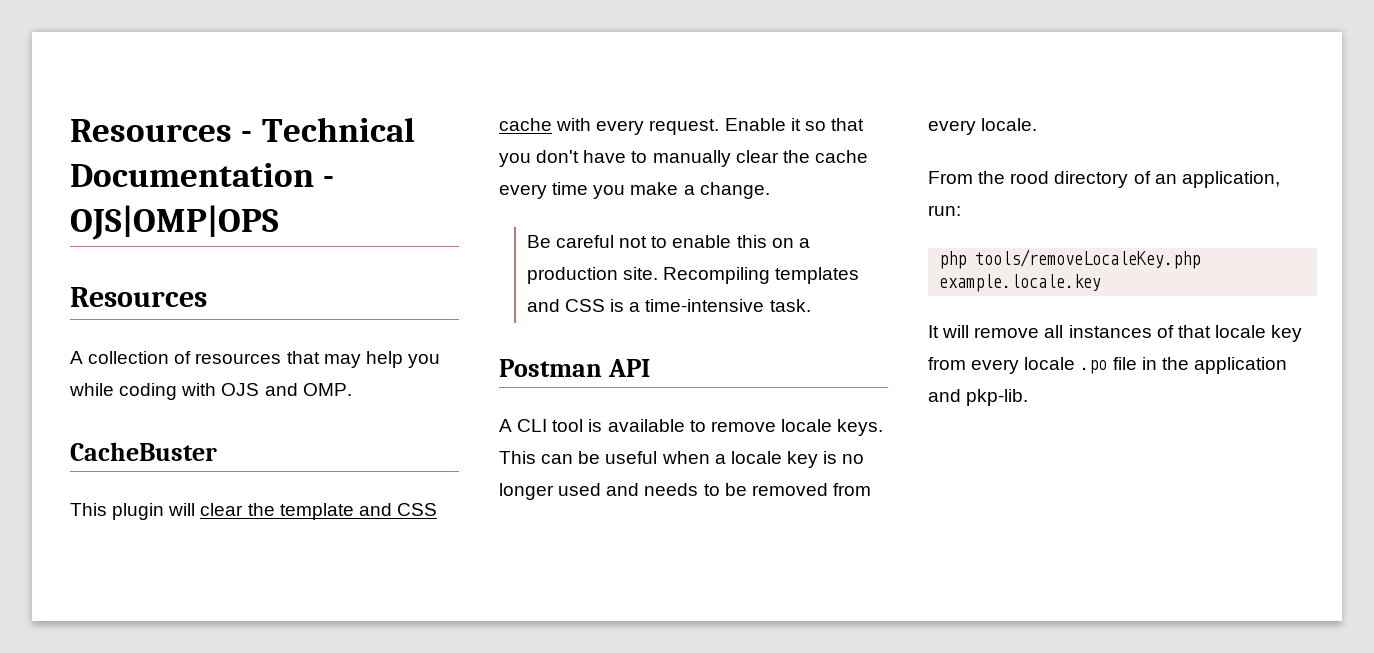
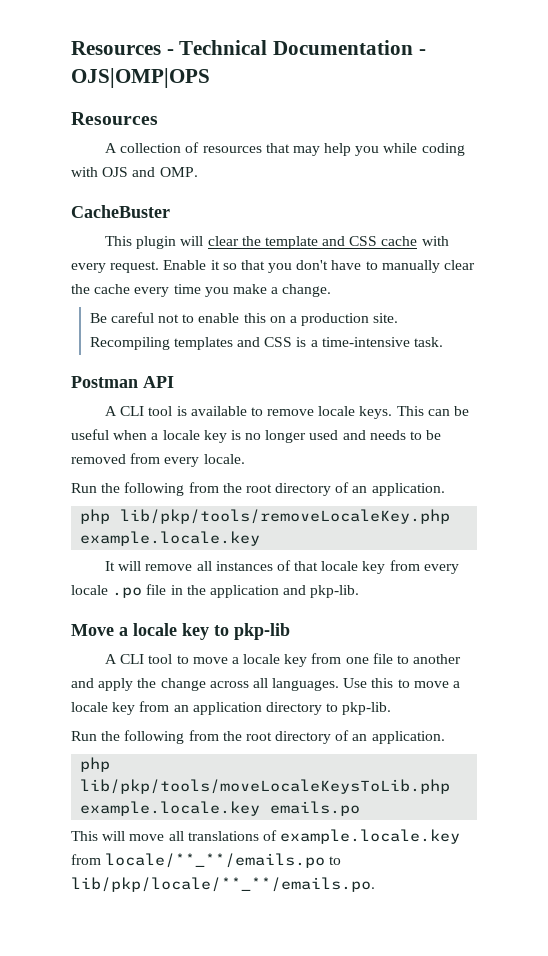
  This can be useful when a locale key is no longer used and needs to be removed from every locale.
- From the rood directory of an application, run:
- php tools/removeLocaleKey.php example.locale.key
+ Run the following from the root directory of an application.
+ php lib/pkp/tools/removeLocaleKey.php example.locale.key
+ Move a locale key to pkp-lib
+ A CLI tool to move a locale key from one file to another and apply the change across all languages. Use this to move a locale key from an application directory to pkp-lib.
+ Run the following from the root directory of an application.
+ php lib/pkp/tools/moveLocaleKeysToLib.php example.locale.key emails.po
+ This will move all translations of example.locale.key from locale/**_**/emails.po to lib/pkp/locale/**_**/emails.po.

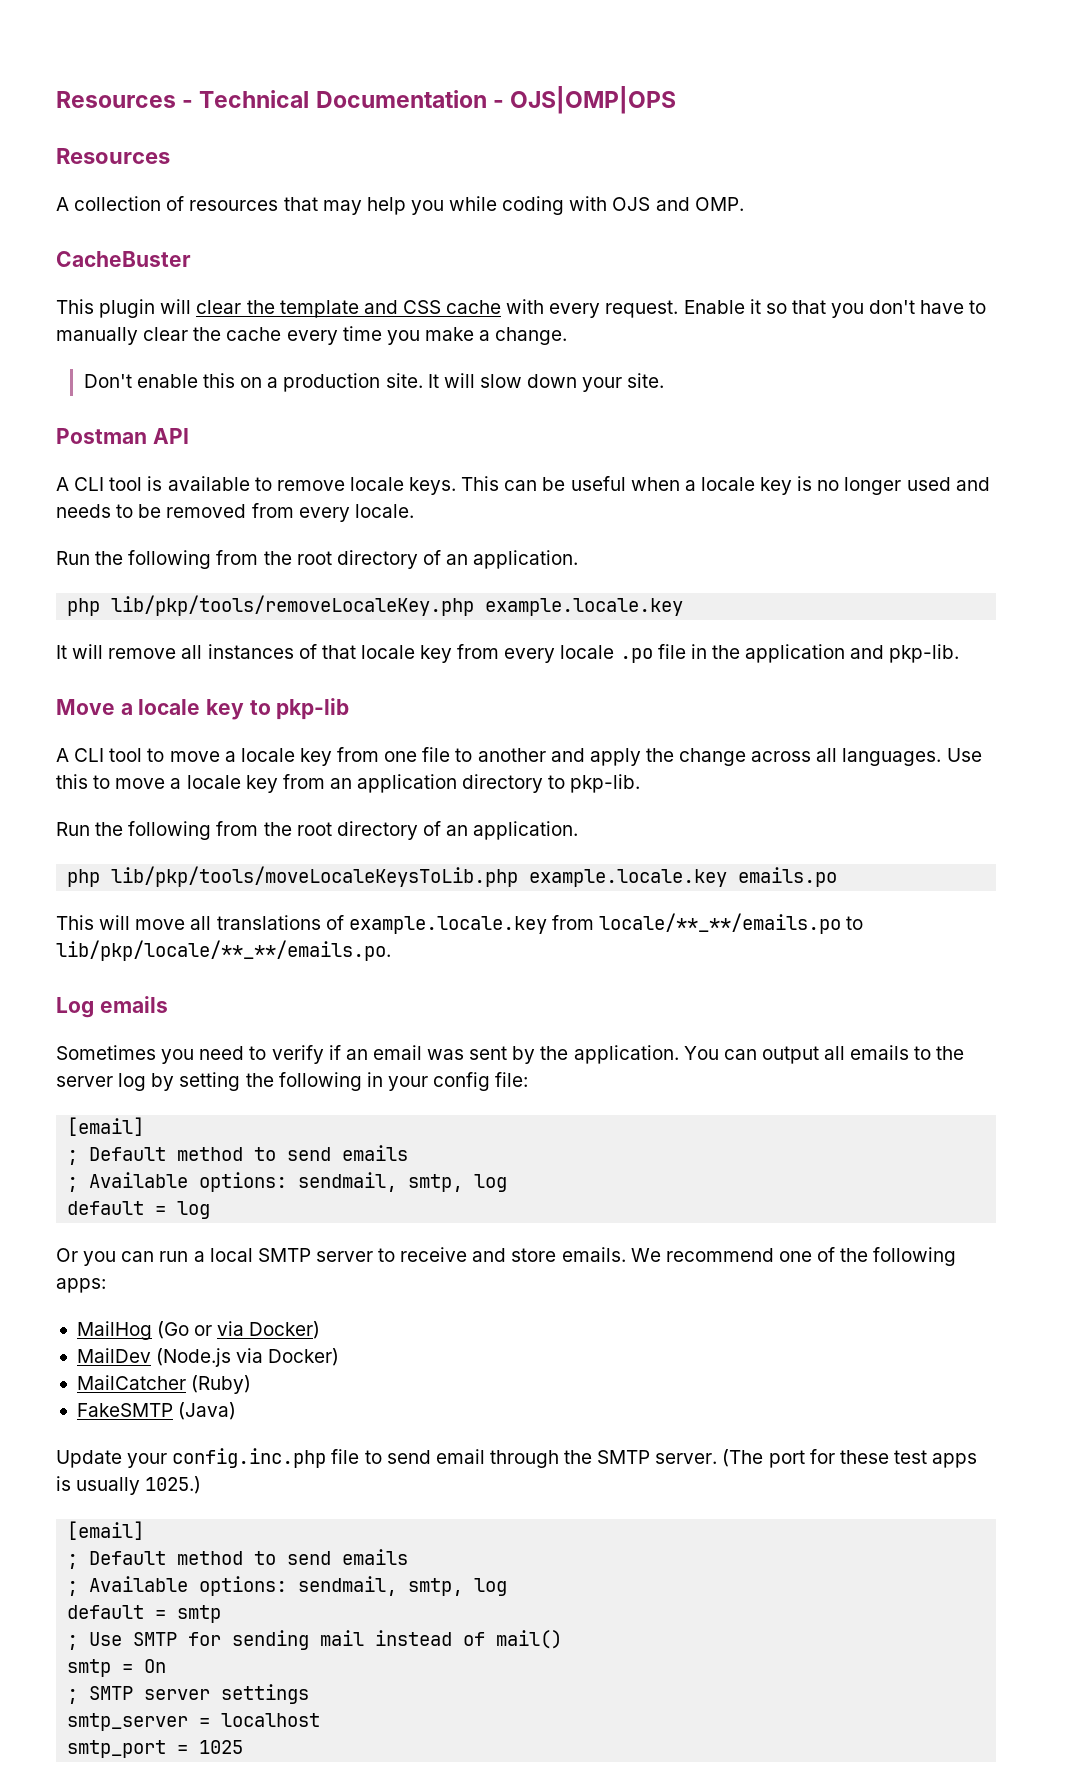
- Be careful not to enable this on a production site.
+ Don't enable this on a production site.
- Recompiling templates and CSS is a time-intensive task.
+ It will slow down your site.
+ Log emails
+ Sometimes you need to verify if an email was sent by the application. You can output all emails to the server log by setting the following in your config file:
+ [email]
+ ; Default method to send emails
+ ; Available options: sendmail, smtp, log
+ default = log
+ Or you can run a local SMTP server to receive and store emails. We recommend one of the following apps:
+ MailHog (Go or via Docker)
+ MailDev (Node.js via Docker)
+ MailCatcher (Ruby)
+ FakeSMTP (Java)
+ Update your config.inc.php file to send email through the SMTP server. (The port for these test apps is usually 1025.)
+ [email]
+ ; Default method to send emails
+ ; Available options: sendmail, smtp, log
+ default = smtp
+ ; Use SMTP for sending mail instead of mail()
+ smtp = On
+ ; SMTP server settings
+ smtp_server = localhost
+ smtp_port = 1025

